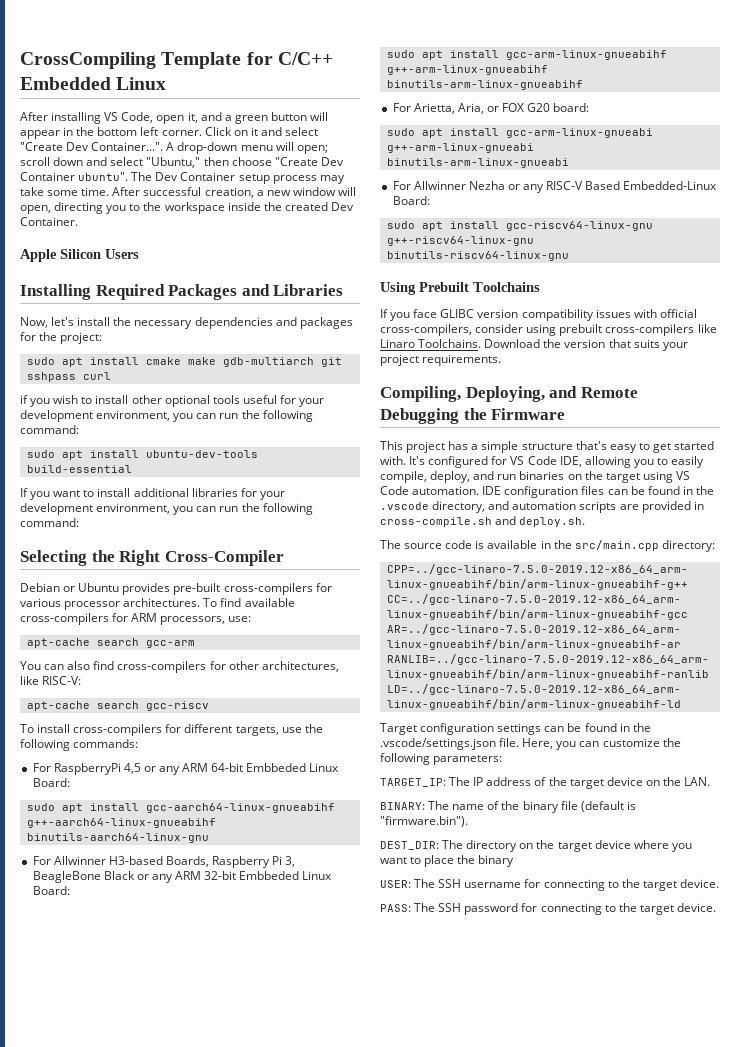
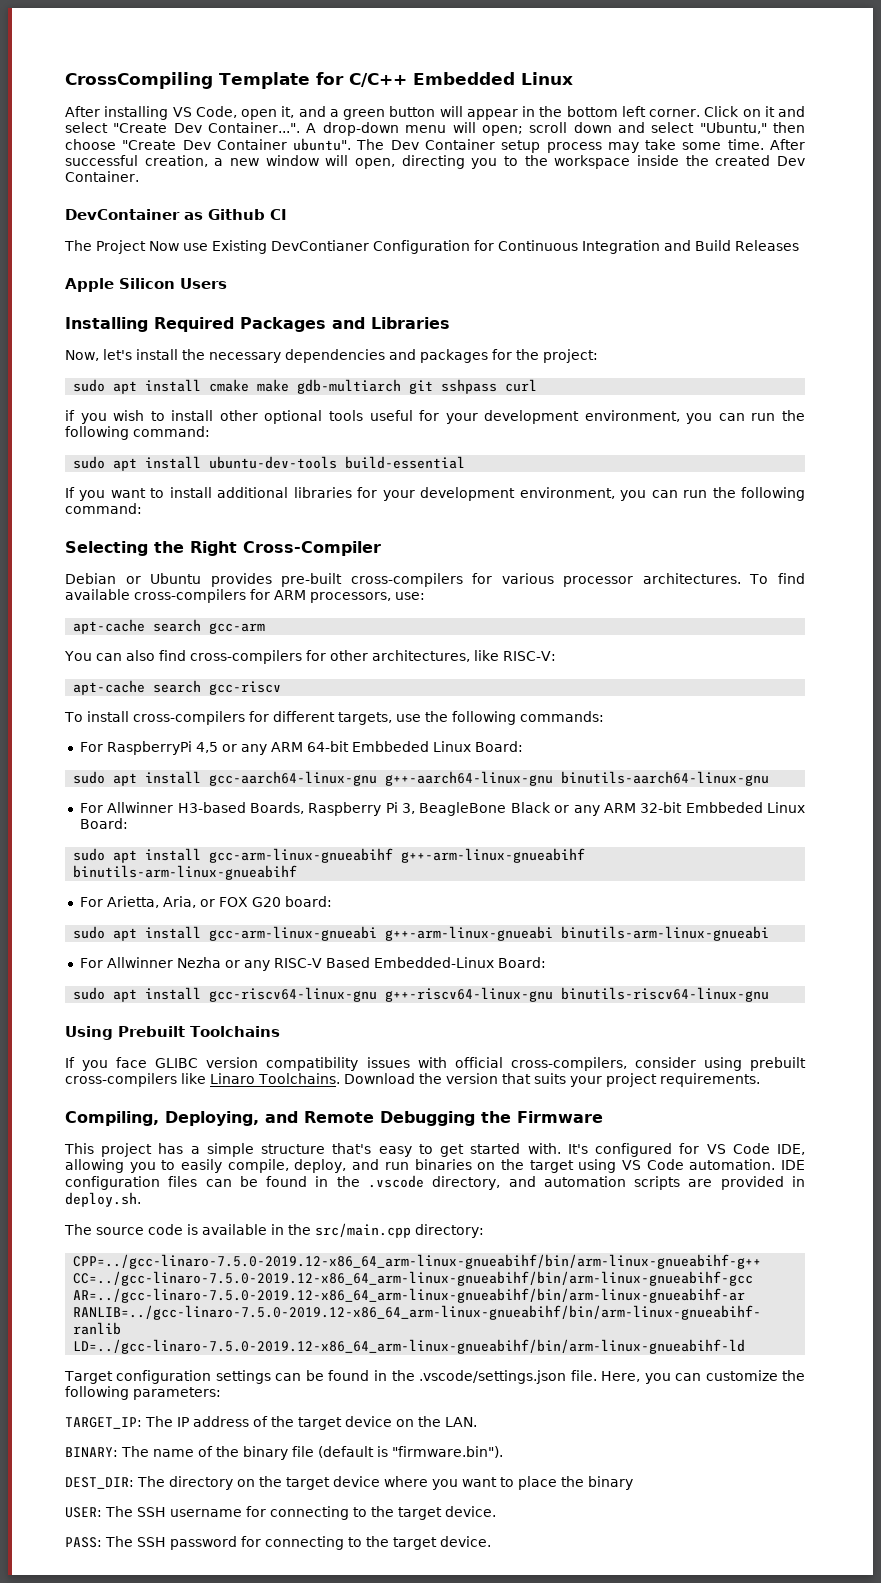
+ DevContainer as Github CI
+ The Project Now use Existing DevContianer Configuration for Continuous Integration and Build Releases
- sudo apt install gcc-aarch64-linux-gnueabihf g++-aarch64-linux-gnueabihf binutils-aarch64-linux-gnu
+ sudo apt install gcc-aarch64-linux-gnu g++-aarch64-linux-gnu binutils-aarch64-linux-gnu
- IDE configuration files can be found in the .vscode directory, and automation scripts are provided in cross-compile.sh and deploy.sh.
+ IDE configuration files can be found in the .vscode directory, and automation scripts are provided in deploy.sh.

